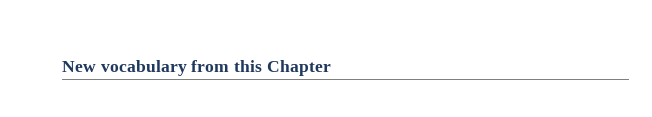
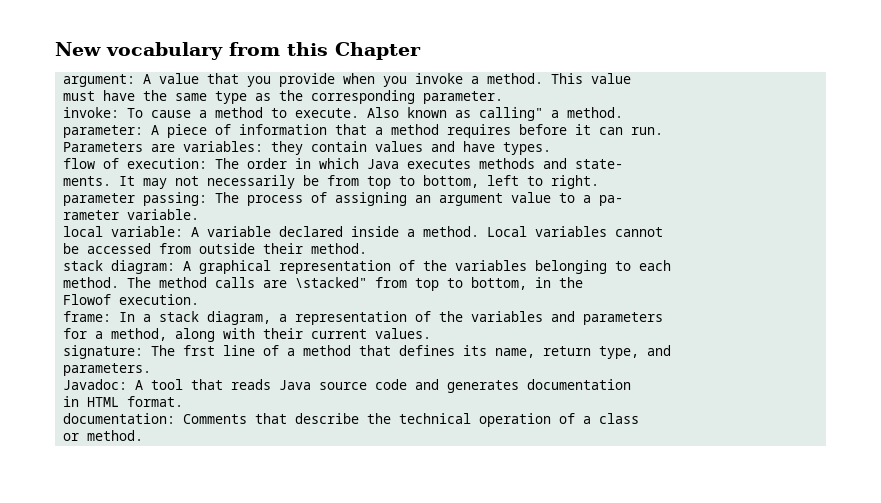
+ argument: A value that you provide when you invoke a method. This value
+ must have the same type as the corresponding parameter.
+ invoke: To cause a method to execute. Also known as calling" a method.
+ parameter: A piece of information that a method requires before it can run.
+ Parameters are variables: they contain values and have types.
+ flow of execution: The order in which Java executes methods and state-
+ ments. It may not necessarily be from top to bottom, left to right.
+ parameter passing: The process of assigning an argument value to a pa-
+ rameter variable.
+ local variable: A variable declared inside a method. Local variables cannot
+ be accessed from outside their method.
+ stack diagram: A graphical representation of the variables belonging to each
+ method. The method calls are \stacked" from top to bottom, in the
+ Flowof execution.
+ frame: In a stack diagram, a representation of the variables and parameters
+ for a method, along with their current values.
+ signature: The frst line of a method that defines its name, return type, and
+ parameters.
+ Javadoc: A tool that reads Java source code and generates documentation
+ in HTML format.
+ documentation: Comments that describe the technical operation of a class
+ or method.

